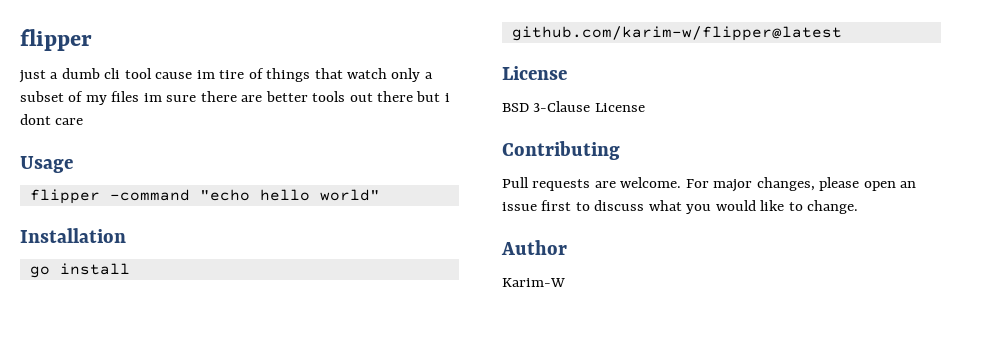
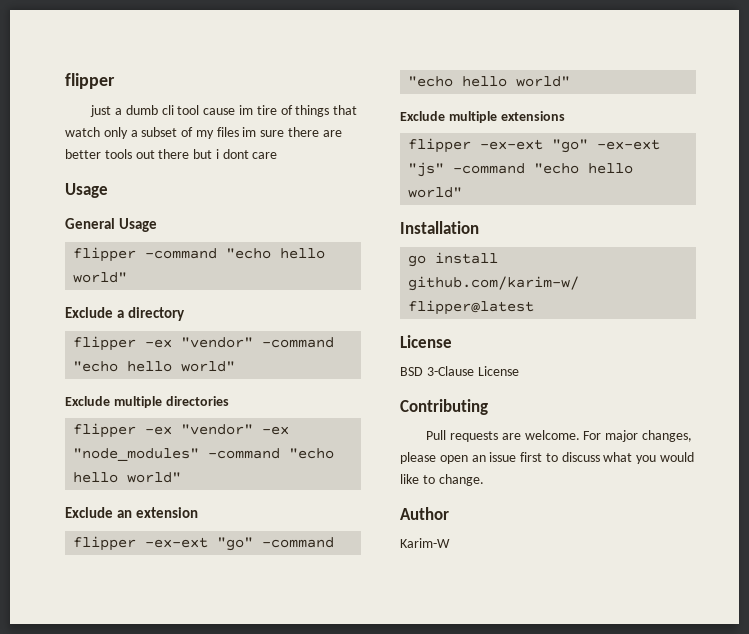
+ General Usage
+ Exclude a directory
+ flipper -ex "vendor" -command "echo hello world"
+ Exclude multiple directories
+ flipper -ex "vendor" -ex "node_modules" -command "echo hello world"
+ Exclude an extension
+ flipper -ex-ext "go" -command "echo hello world"
+ Exclude multiple extensions
+ flipper -ex-ext "go" -ex-ext "js" -command "echo hello world"

